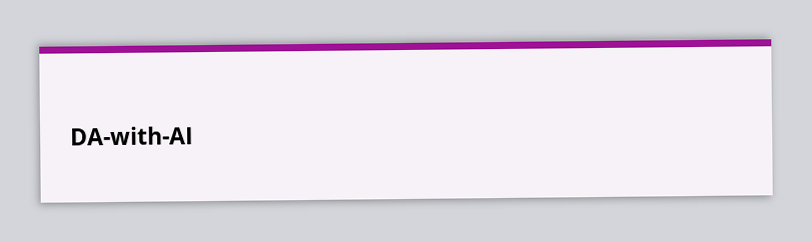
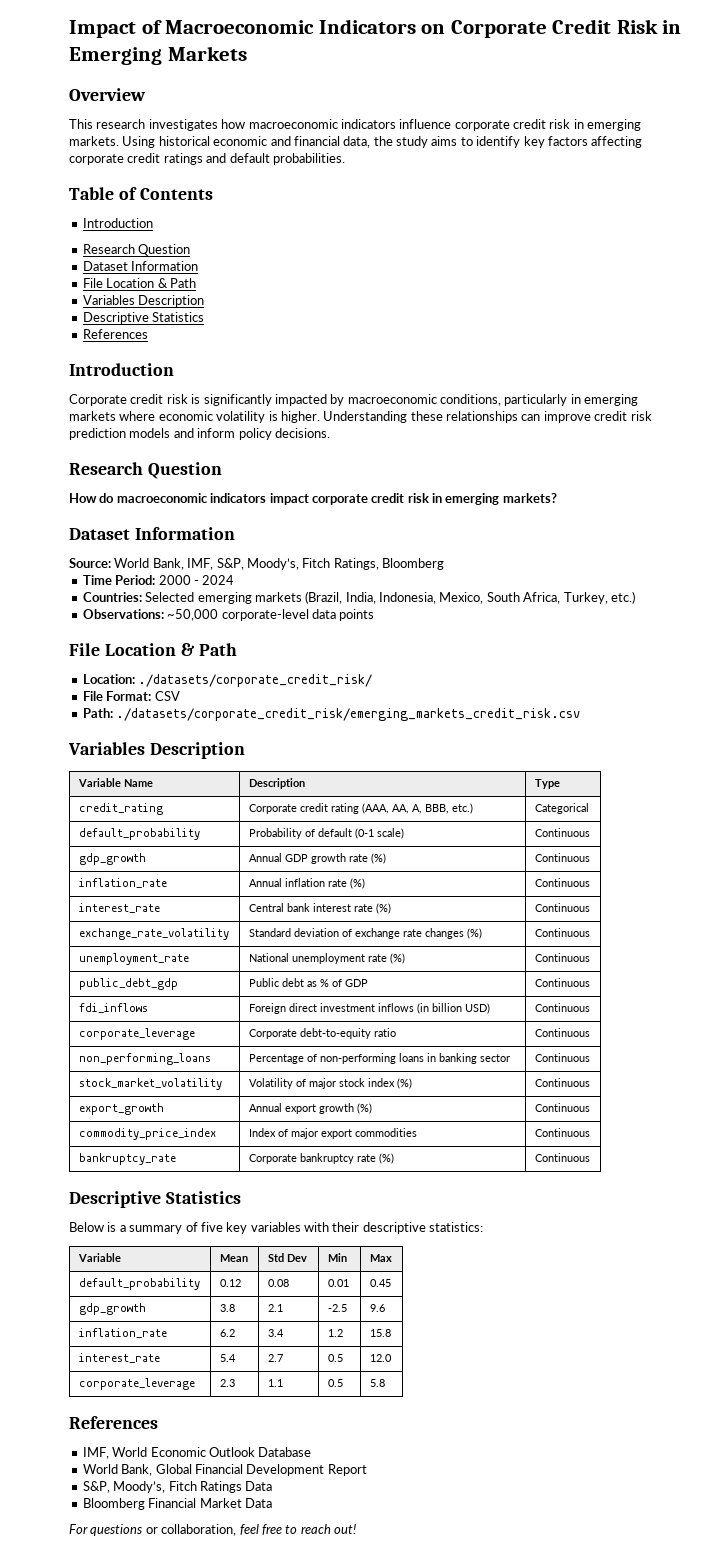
- DA-with-AI
+ Impact of Macroeconomic Indicators on Corporate Credit Risk in Emerging Markets
+ Overview
+ This research investigates how macroeconomic indicators influence corporate credit risk in emerging markets. Using historical economic and financial data, the study aims to identify key factors affecting corporate credit ratings and default probabilities.
+ Table of Contents
+ Introduction
+ Research Question
+ Dataset Information
+ File Location & Path
+ Variables Description
+ Descriptive Statistics
+ References
+ Introduction
+ Corporate credit risk is significantly impacted by macroeconomic conditions, particularly in emerging markets where economic volatility is higher. Understanding these relationships can improve credit risk prediction models and inform policy decisions.
+ Research Question
+ How do macroeconomic indicators impact corporate credit risk in emerging markets?
+ Dataset Information
+ Source: World Bank, IMF, S&P, Moody’s, Fitch Ratings, Bloomberg
+ Time Period: 2000 - 2024
+ Countries: Selected emerging markets (Brazil, India, Indonesia, Mexico, South Africa, Turkey, etc.)
+ Observations: ~50,000 corporate-level data points
+ File Location & Path
+ Location: ./datasets/corporate_credit_risk/
+ File Format: CSV
+ Path: ./datasets/corporate_credit_risk/emerging_markets_credit_risk.csv
+ Variables Description
+ Variable Name | Description | Type
+ credit_rating | Corporate credit rating (AAA, AA, A, BBB, etc.) | Categorical
+ default_probability | Probability of default (0-1 scale) | Continuous
+ gdp_growth | Annual GDP growth rate (%) | Continuous
+ inflation_rate | Annual inflation rate (%) | Continuous
+ interest_rate | Central bank interest rate (%) | Continuous
+ exchange_rate_volatility | Standard deviation of exchange rate changes (%) | Continuous
+ unemployment_rate | National unemployment rate (%) | Continuous
+ public_debt_gdp | Public debt as % of GDP | Continuous
+ fdi_inflows | Foreign direct investment inflows (in billion USD) | Continuous
+ corporate_leverage | Corporate debt-to-equity ratio | Continuous
+ non_performing_loans | Percentage of non-performing loans in banking sector | Continuous
+ stock_market_volatility | Volatility of major stock index (%) | Continuous
+ export_growth | Annual export growth (%) | Continuous
+ commodity_price_index | Index of major export commodities | Continuous
+ bankruptcy_rate | Corporate bankruptcy rate (%) | Continuous
+ Descriptive Statistics
+ Below is a summary of five key variables with their descriptive statistics:
+ Variable | Mean | Std Dev | Min | Max
+ default_probability | 0.12 | 0.08 | 0.01 | 0.45
+ gdp_growth | 3.8 | 2.1 | -2.5 | 9.6
+ inflation_rate | 6.2 | 3.4 | 1.2 | 15.8
+ interest_rate | 5.4 | 2.7 | 0.5 | 12.0
+ corporate_leverage | 2.3 | 1.1 | 0.5 | 5.8
+ References
+ IMF, World Economic Outlook Database
+ World Bank, Global Financial Development Report
+ S&P, Moody’s, Fitch Ratings Data
+ Bloomberg Financial Market Data
+ For questions or collaboration, feel free to reach out!

